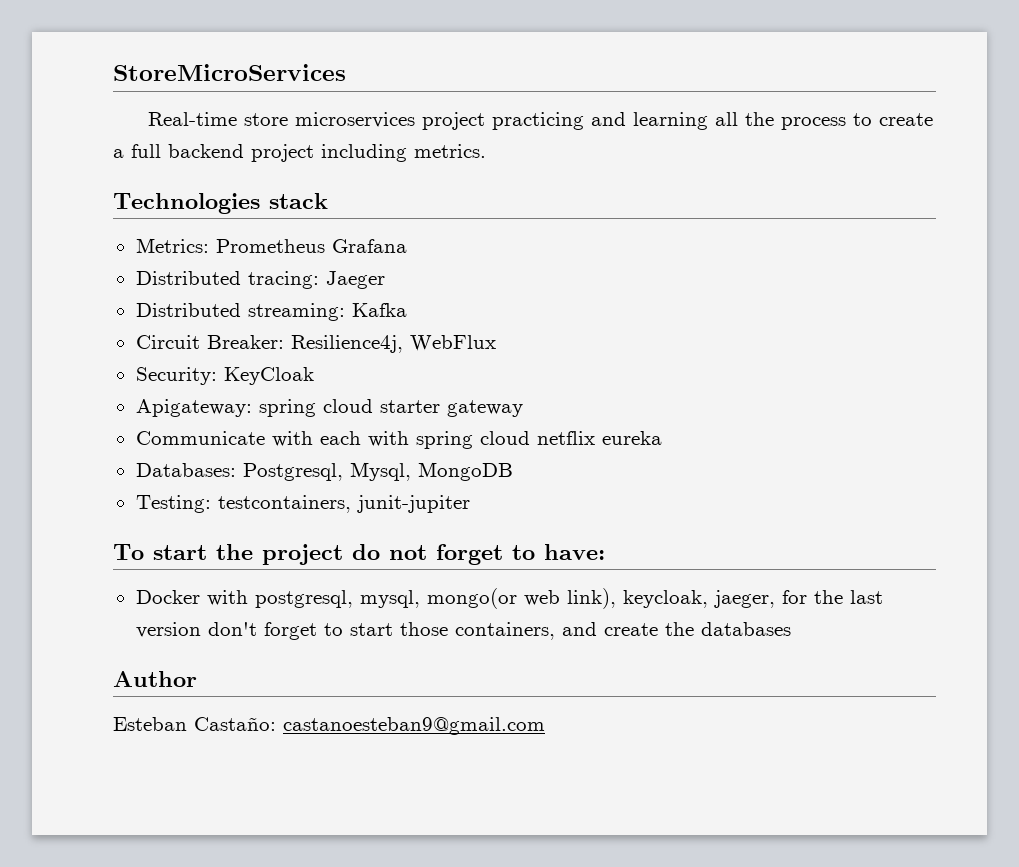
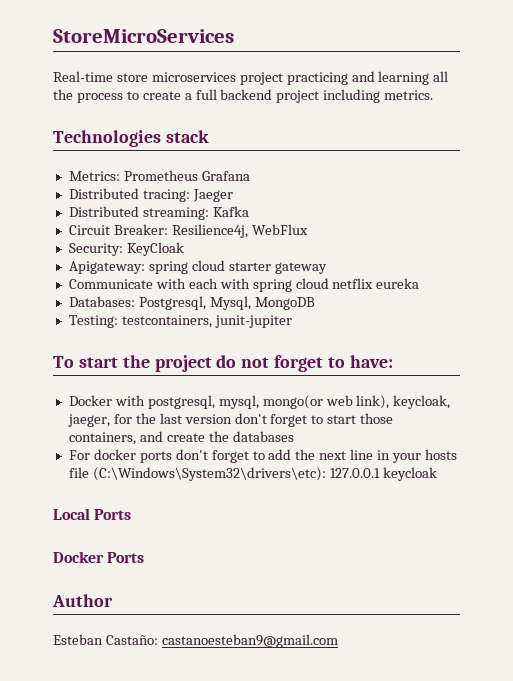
+ For docker ports don't forget to add the next line in your hosts file (C:\Windows\System32\drivers\etc): 127.0.0.1 keycloak
+ Local Ports
+ Docker Ports

